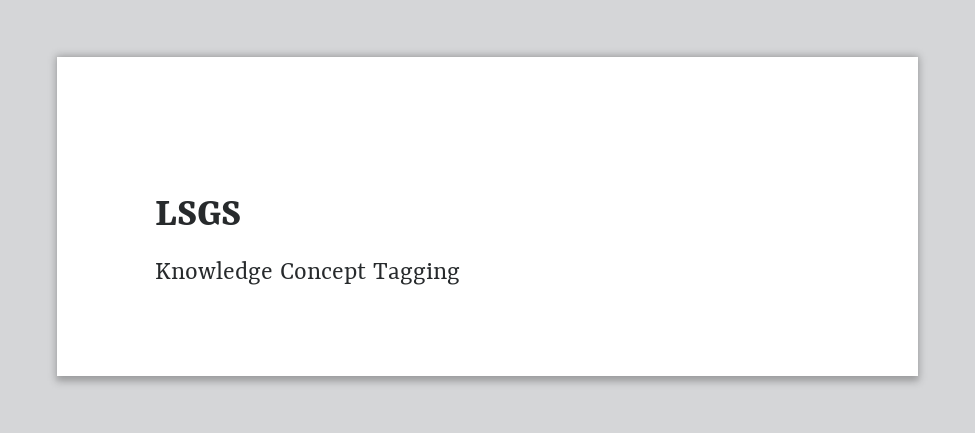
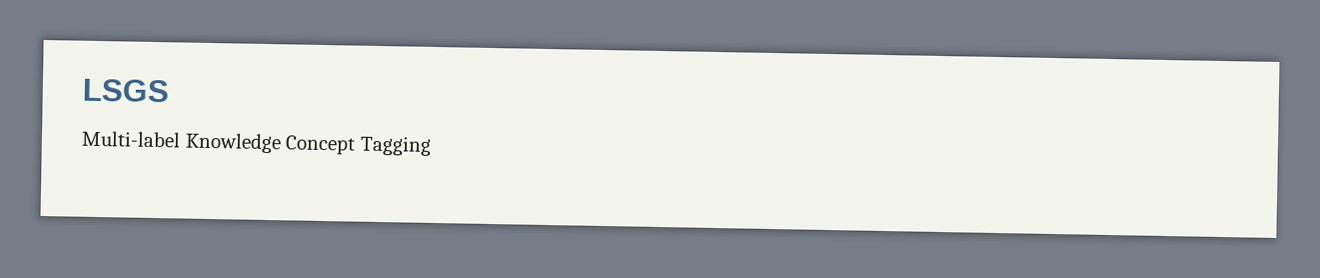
- Knowledge Concept Tagging
+ Multi-label Knowledge Concept Tagging

